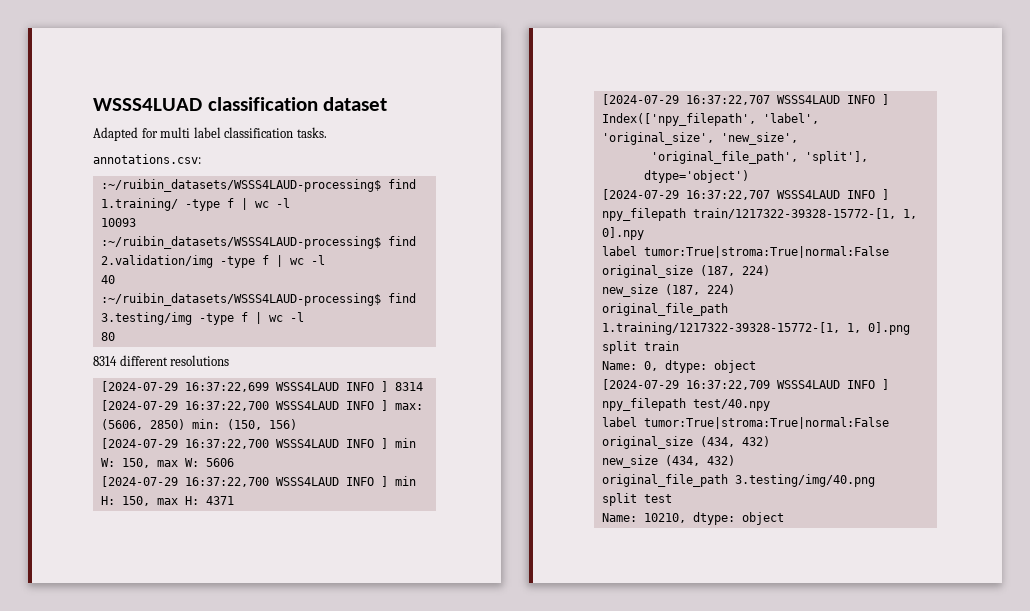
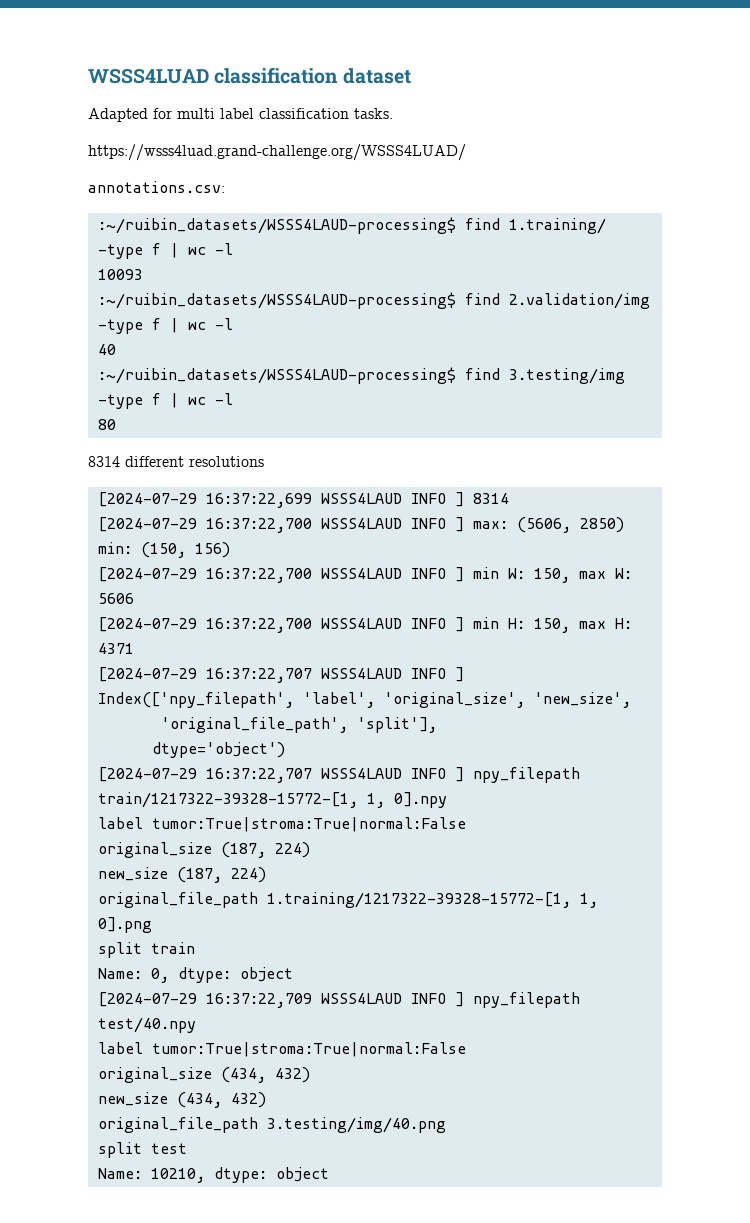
+ https://wsss4luad.grand-challenge.org/WSSS4LUAD/

